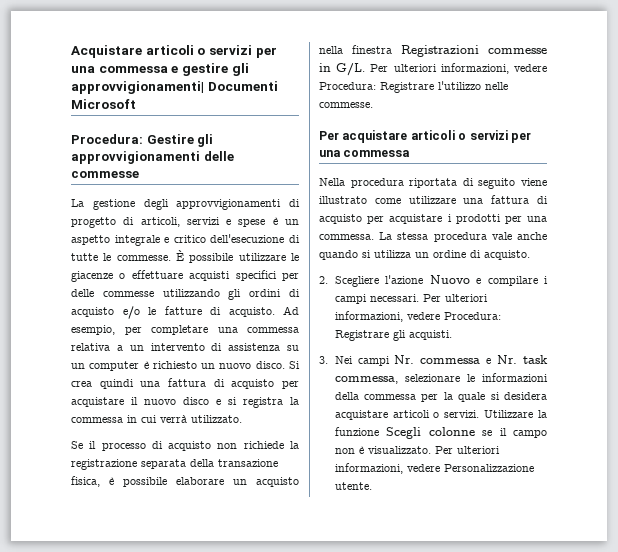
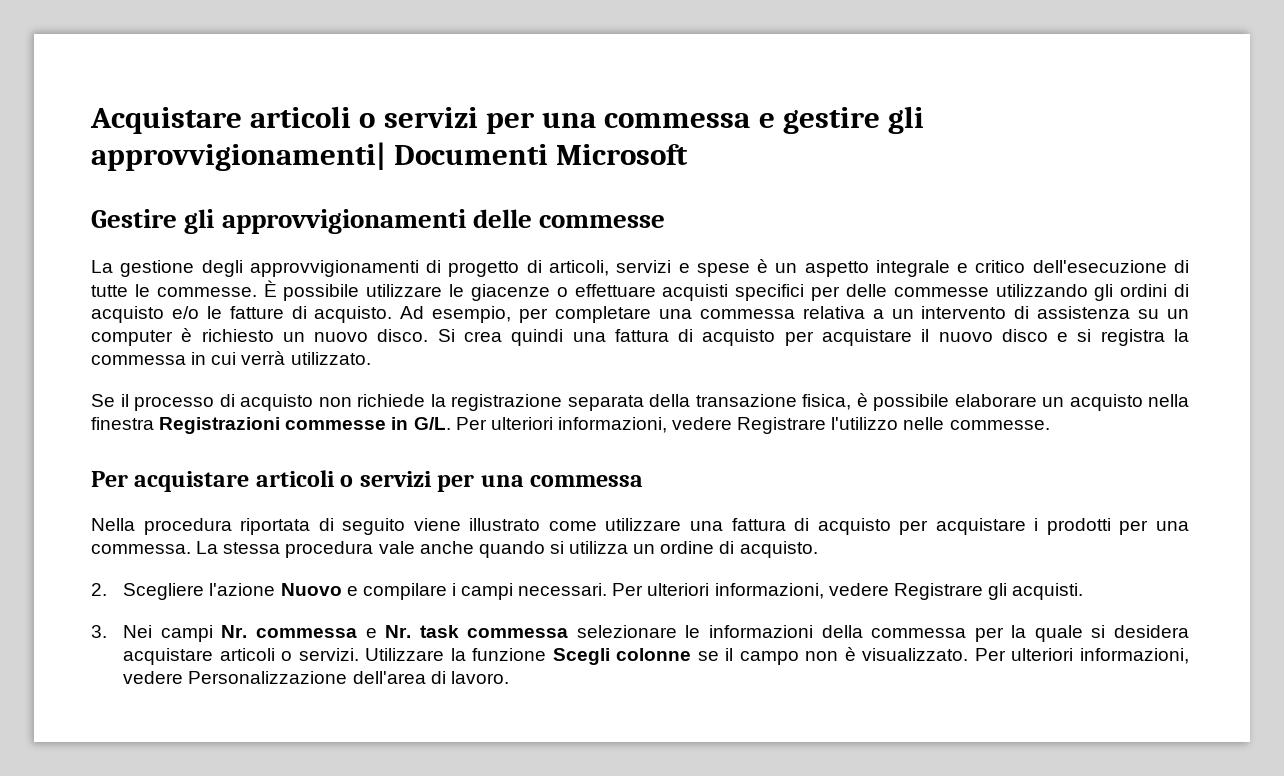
- Procedura: Gestire gli approvvigionamenti delle commesse
+ Gestire gli approvvigionamenti delle commesse
- Se il processo di acquisto non richiede la registrazione separata della transazione fisica, è possibile elaborare un acquisto nella finestra Registrazioni commesse in G/L. Per ulteriori informazioni, vedere Procedura: Registrare l'utilizzo nelle commesse.
+ Se il processo di acquisto non richiede la registrazione separata della transazione fisica, è possibile elaborare un acquisto nella finestra Registrazioni commesse in G/L. Per ulteriori informazioni, vedere Registrare l'utilizzo nelle commesse.
- Per ulteriori informazioni, vedere Procedura: Registrare gli acquisti.
+ Per ulteriori informazioni, vedere Registrare gli acquisti.
- 3. Nei campi Nr. commessa e Nr. task commessa, selezionare le informazioni della commessa per la quale si desidera acquistare articoli o servizi.
+ 3. Nei campi Nr. commessa e Nr. task commessa selezionare le informazioni della commessa per la quale si desidera acquistare articoli o servizi.
- Per ulteriori informazioni, vedere Personalizzazione utente.
+ Per ulteriori informazioni, vedere Personalizzazione dell'area di lavoro.

